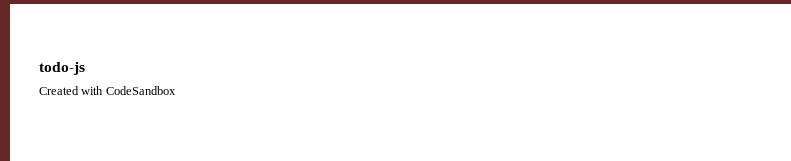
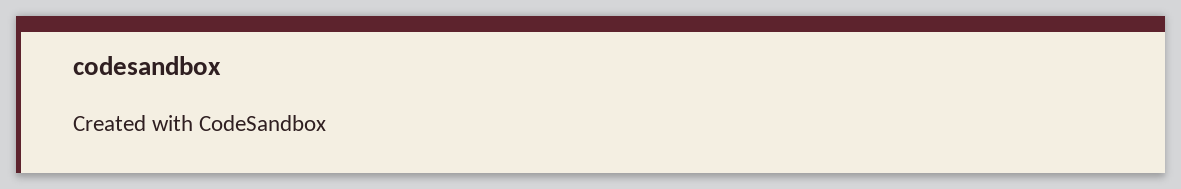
- todo-js
+ codesandbox

